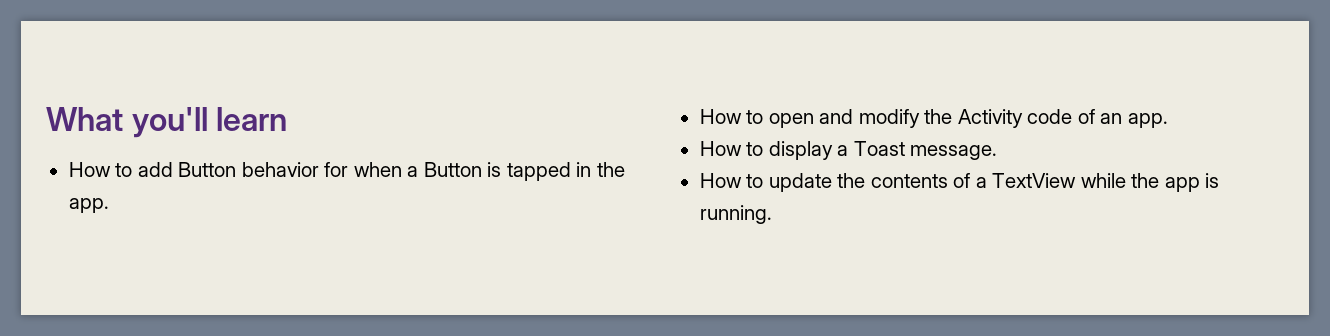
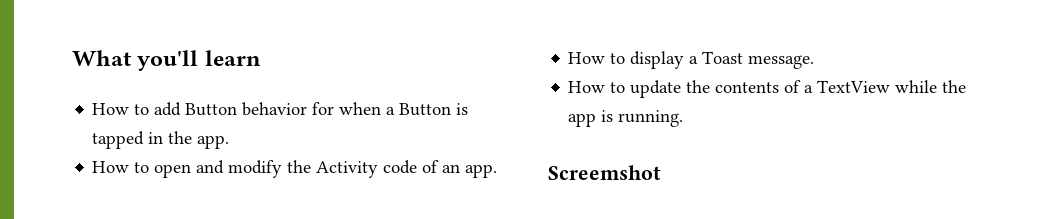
+ Screemshot

